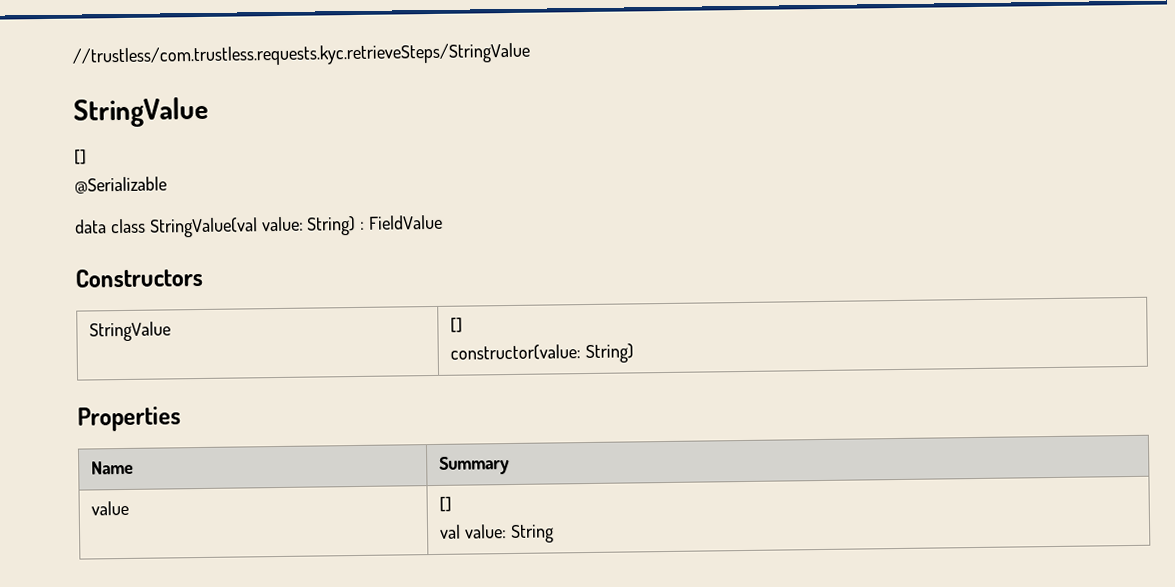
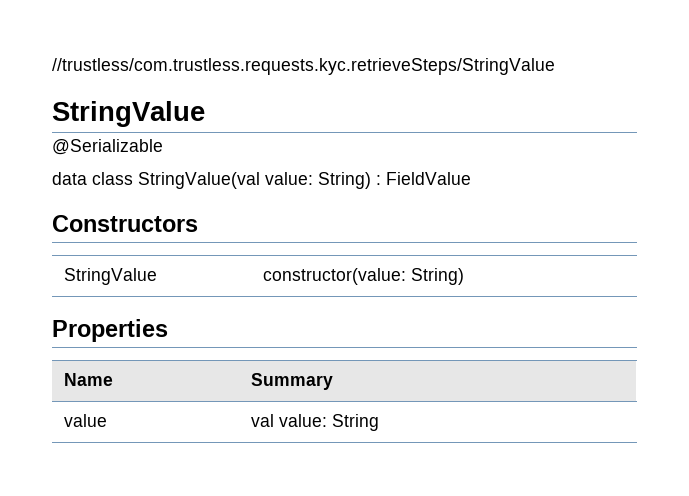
  //trustless/com.trustless.requests.kyc.retrieveSteps/StringValue
  StringValue
- []
- StringValue | []
- constructor(value: String)
+ StringValue | constructor(value: String)
- value | []
- val value: String
+ value | val value: String

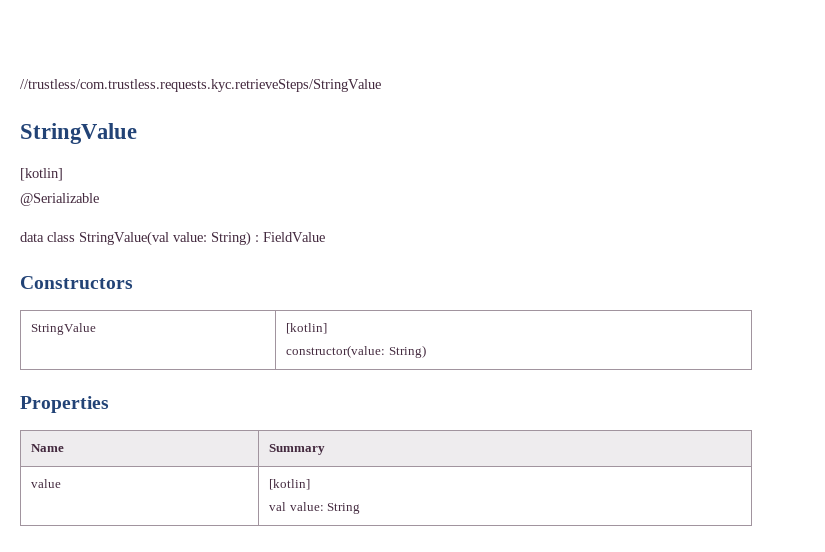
  //trustless/com.trustless.requests.kyc.retrieveSteps/StringValue
  StringValue
+ [kotlin]
- StringValue | constructor(value: String)
+ StringValue | [kotlin]
+ constructor(value: String)
- value | val value: String
+ value | [kotlin]
+ val value: String

